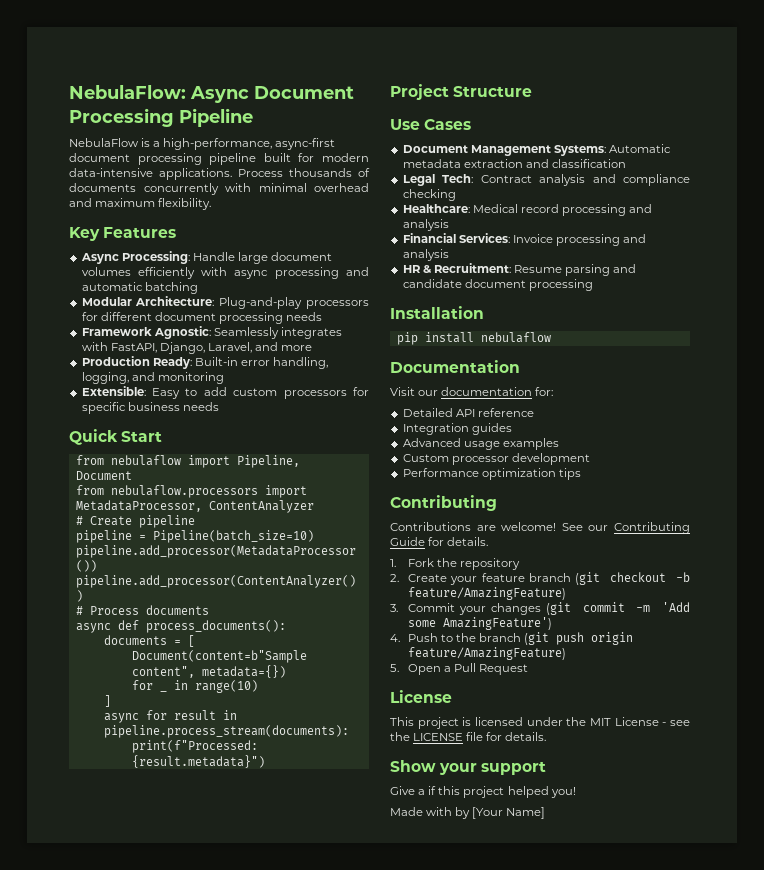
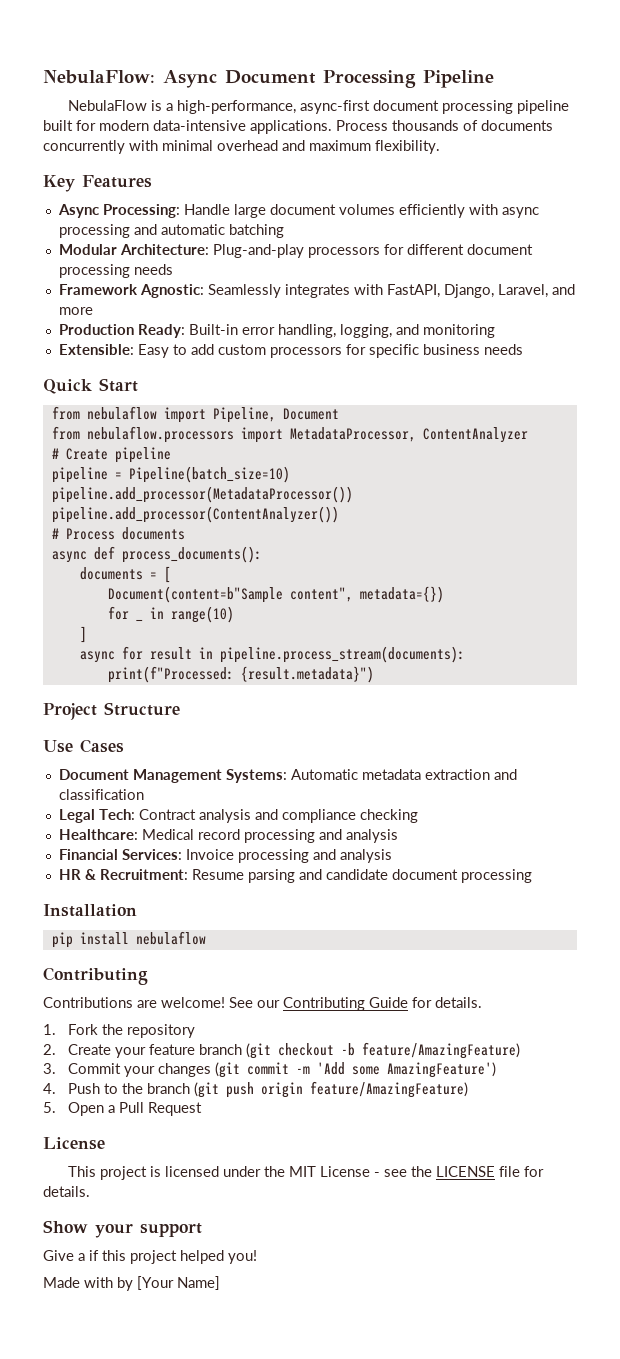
- Documentation
- Visit our documentation for:
- Detailed API reference
- Integration guides
- Advanced usage examples
- Custom processor development
- Performance optimization tips

